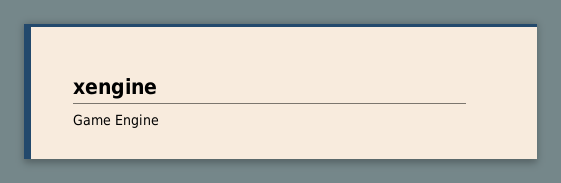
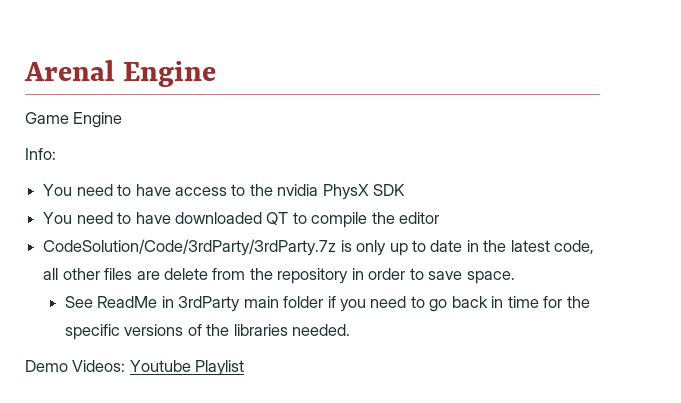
- xengine
+ Arenal Engine
+ Info:
+ You need to have access to the nvidia PhysX SDK
+ You need to have downloaded QT to compile the editor
+ CodeSolution/Code/3rdParty/3rdParty.7z is only up to date in the latest code, all other files are delete from the repository in order to save space.
+ See ReadMe in 3rdParty main folder if you need to go back in time for the specific versions of the libraries needed.
+ Demo Videos: Youtube Playlist

